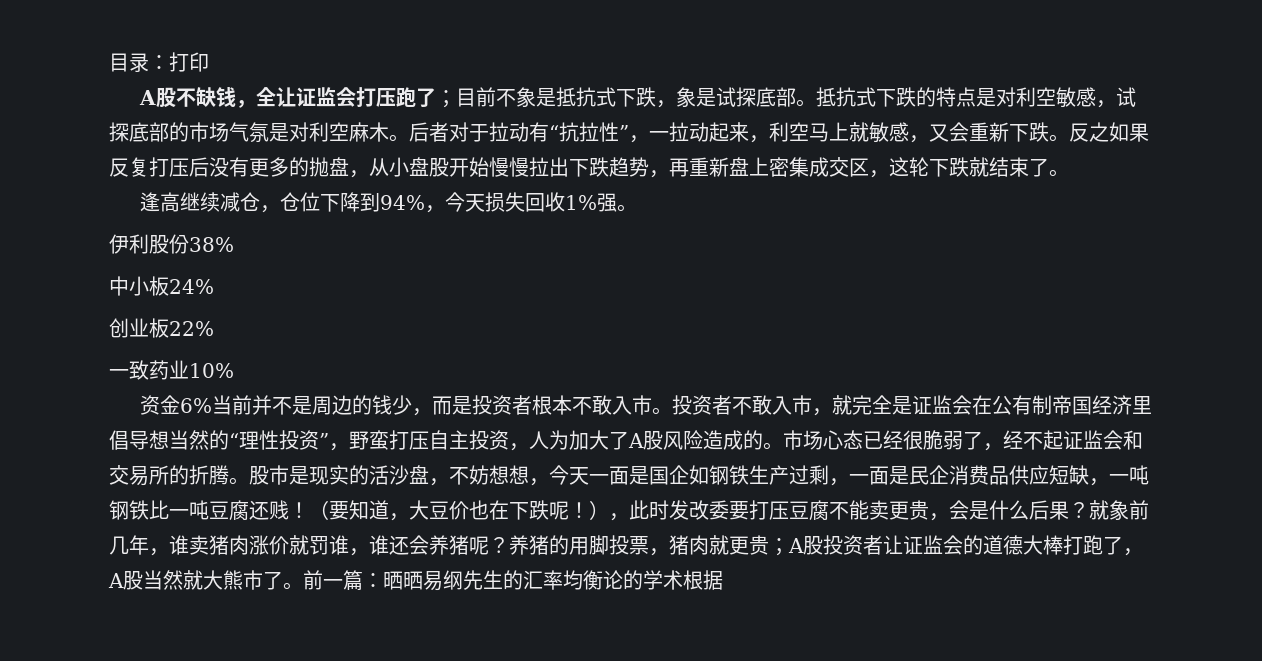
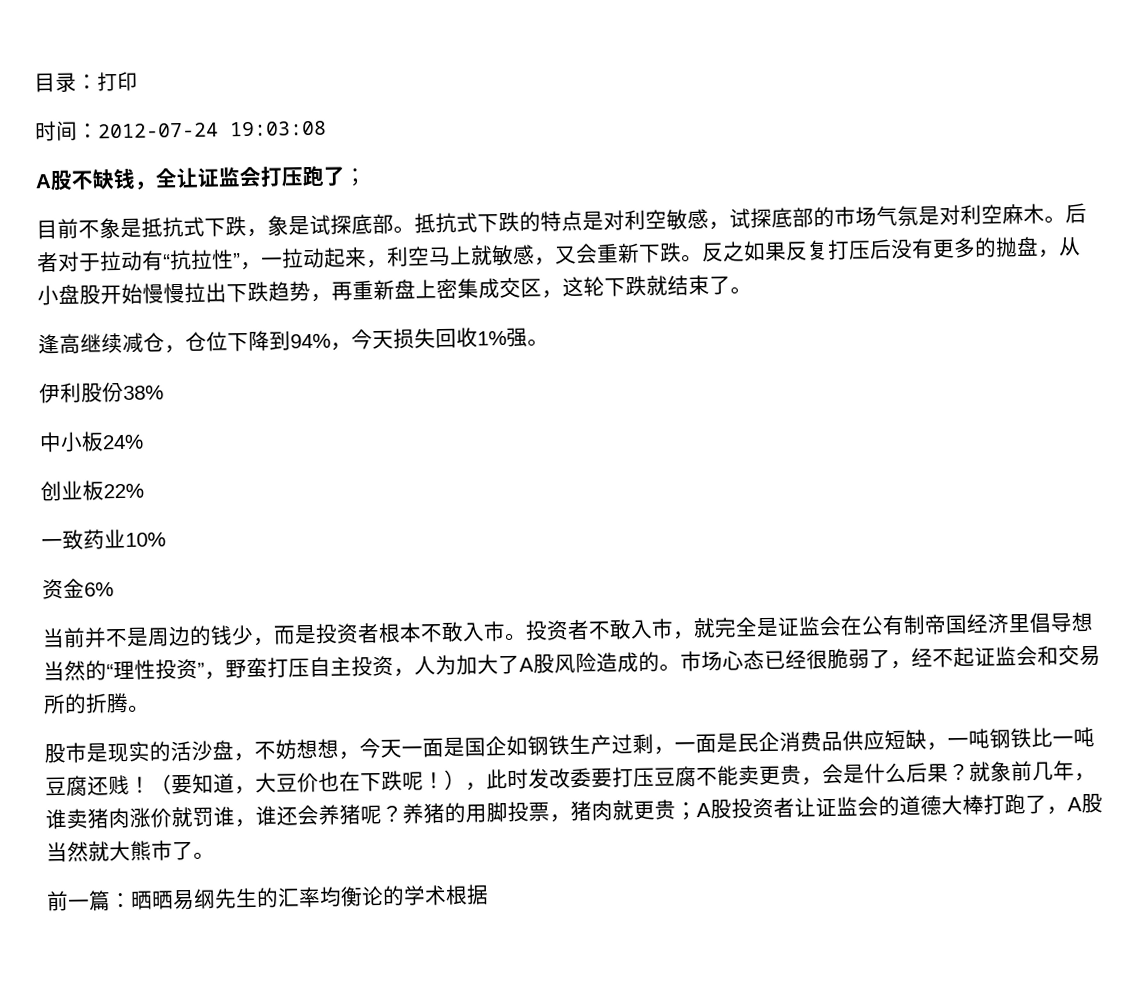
+ 时间：2012-07-24 19:03:08
- A股不缺钱，全让证监会打压跑了；目前不象是抵抗式下跌，象是试探底部。
+ A股不缺钱，全让证监会打压跑了；
+ 目前不象是抵抗式下跌，象是试探底部。
- 资金6%当前并不是周边的钱少，而是投资者根本不敢入市。
+ 资金6%
+ 当前并不是周边的钱少，而是投资者根本不敢入市。
- 市场心态已经很脆弱了，经不起证监会和交易所的折腾。股市是现实的活沙盘，不妨想想，今天一面是国企如钢铁生产过剩，一面是民企消费品供应短缺，一吨钢铁比一吨豆腐还贱！
+ 市场心态已经很脆弱了，经不起证监会和交易所的折腾。
+ 股市是现实的活沙盘，不妨想想，今天一面是国企如钢铁生产过剩，一面是民企消费品供应短缺，一吨钢铁比一吨豆腐还贱！
- 养猪的用脚投票，猪肉就更贵；A股投资者让证监会的道德大棒打跑了，A股当然就大熊市了。前一篇：晒晒易纲先生的汇率均衡论的学术根据
+ 养猪的用脚投票，猪肉就更贵；A股投资者让证监会的道德大棒打跑了，A股当然就大熊市了。
+ 前一篇：晒晒易纲先生的汇率均衡论的学术根据

